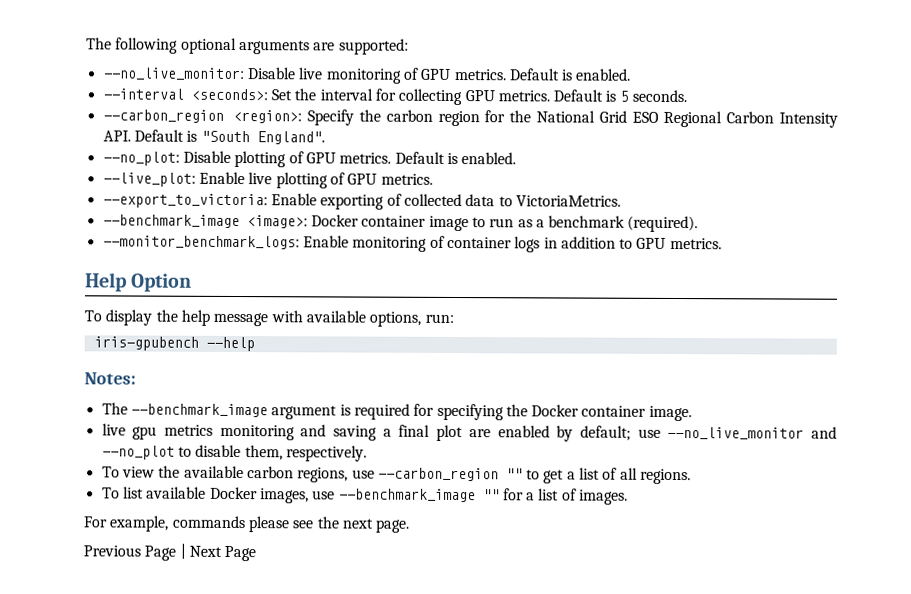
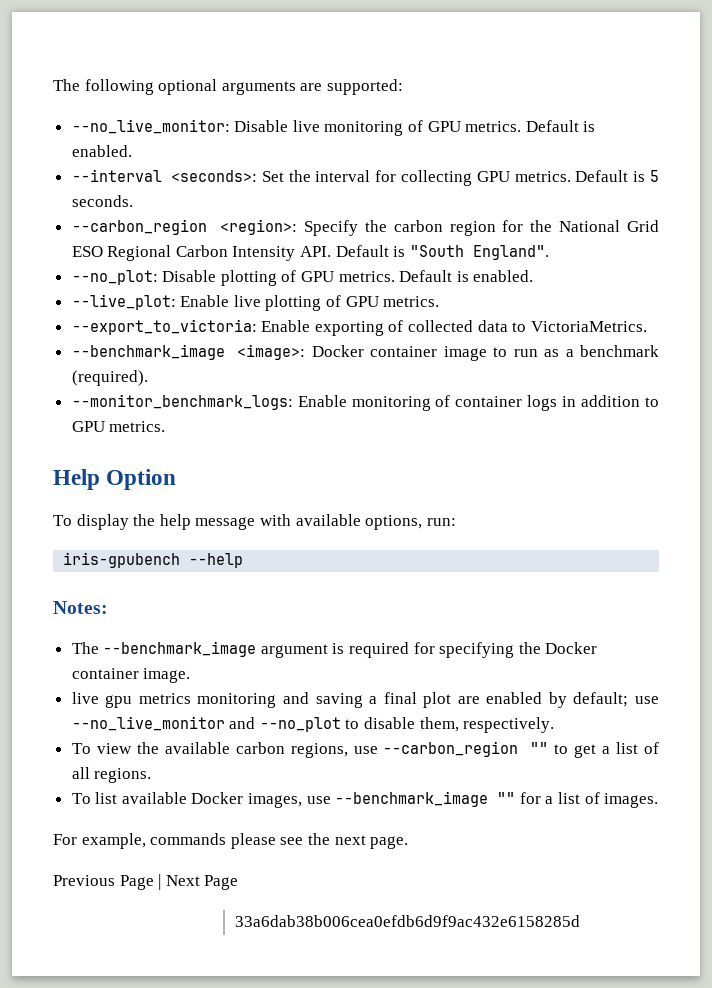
+ 33a6dab38b006cea0efdb6d9f9ac432e6158285d

